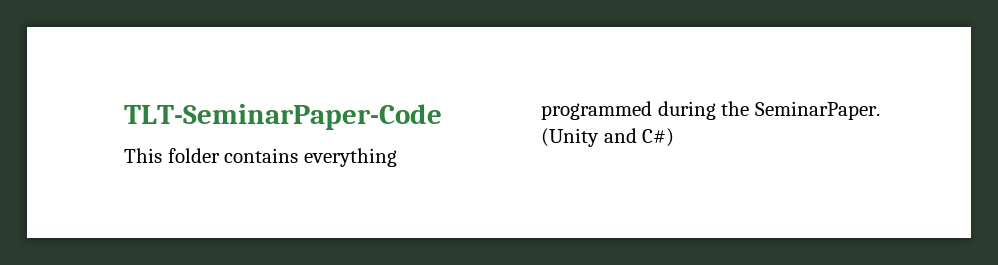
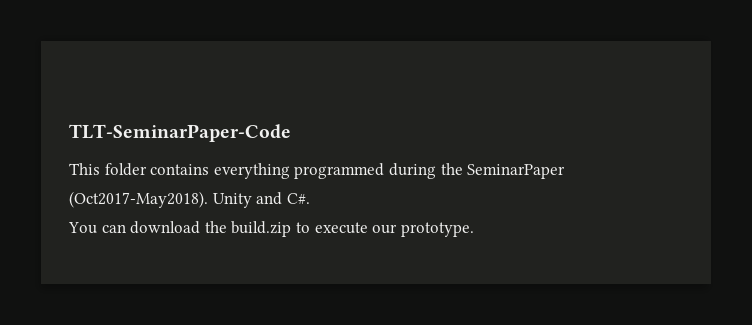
- This folder contains everything programmed during the SeminarPaper. (Unity and C#)
+ This folder contains everything programmed during the SeminarPaper (Oct2017-May2018). Unity and C#.
+ You can download the build.zip to execute our prototype.

